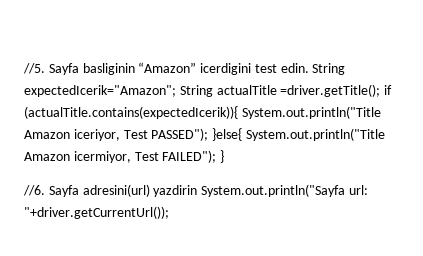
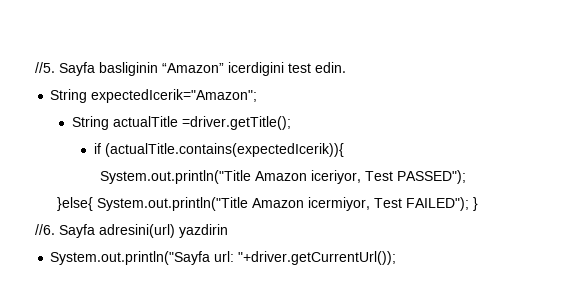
- Sayfa basliginin “Amazon” icerdigini test edin. String expectedIcerik="Amazon"; String actualTitle =driver.getTitle(); if (actualTitle.contains(expectedIcerik)){ System.out.println("Title Amazon iceriyor, Test PASSED"); }else{ System.out.println("Title Amazon icermiyor, Test FAILED"); }
+ Sayfa basliginin “Amazon” icerdigini test edin.
+ String expectedIcerik="Amazon";
+ String actualTitle =driver.getTitle();
+ if (actualTitle.contains(expectedIcerik)){
+ System.out.println("Title Amazon iceriyor, Test PASSED");
+ }else{ System.out.println("Title Amazon icermiyor, Test FAILED"); }
- Sayfa adresini(url) yazdirin System.out.println("Sayfa url: "+driver.getCurrentUrl());
+ Sayfa adresini(url) yazdirin
+ System.out.println("Sayfa url: "+driver.getCurrentUrl());

